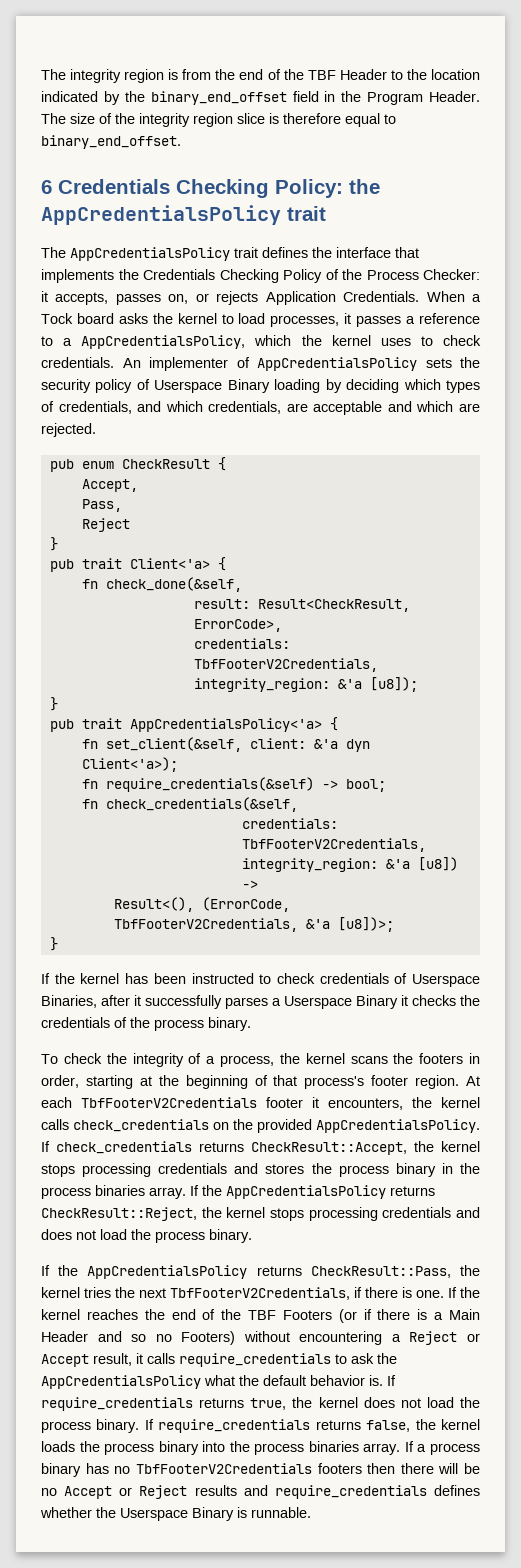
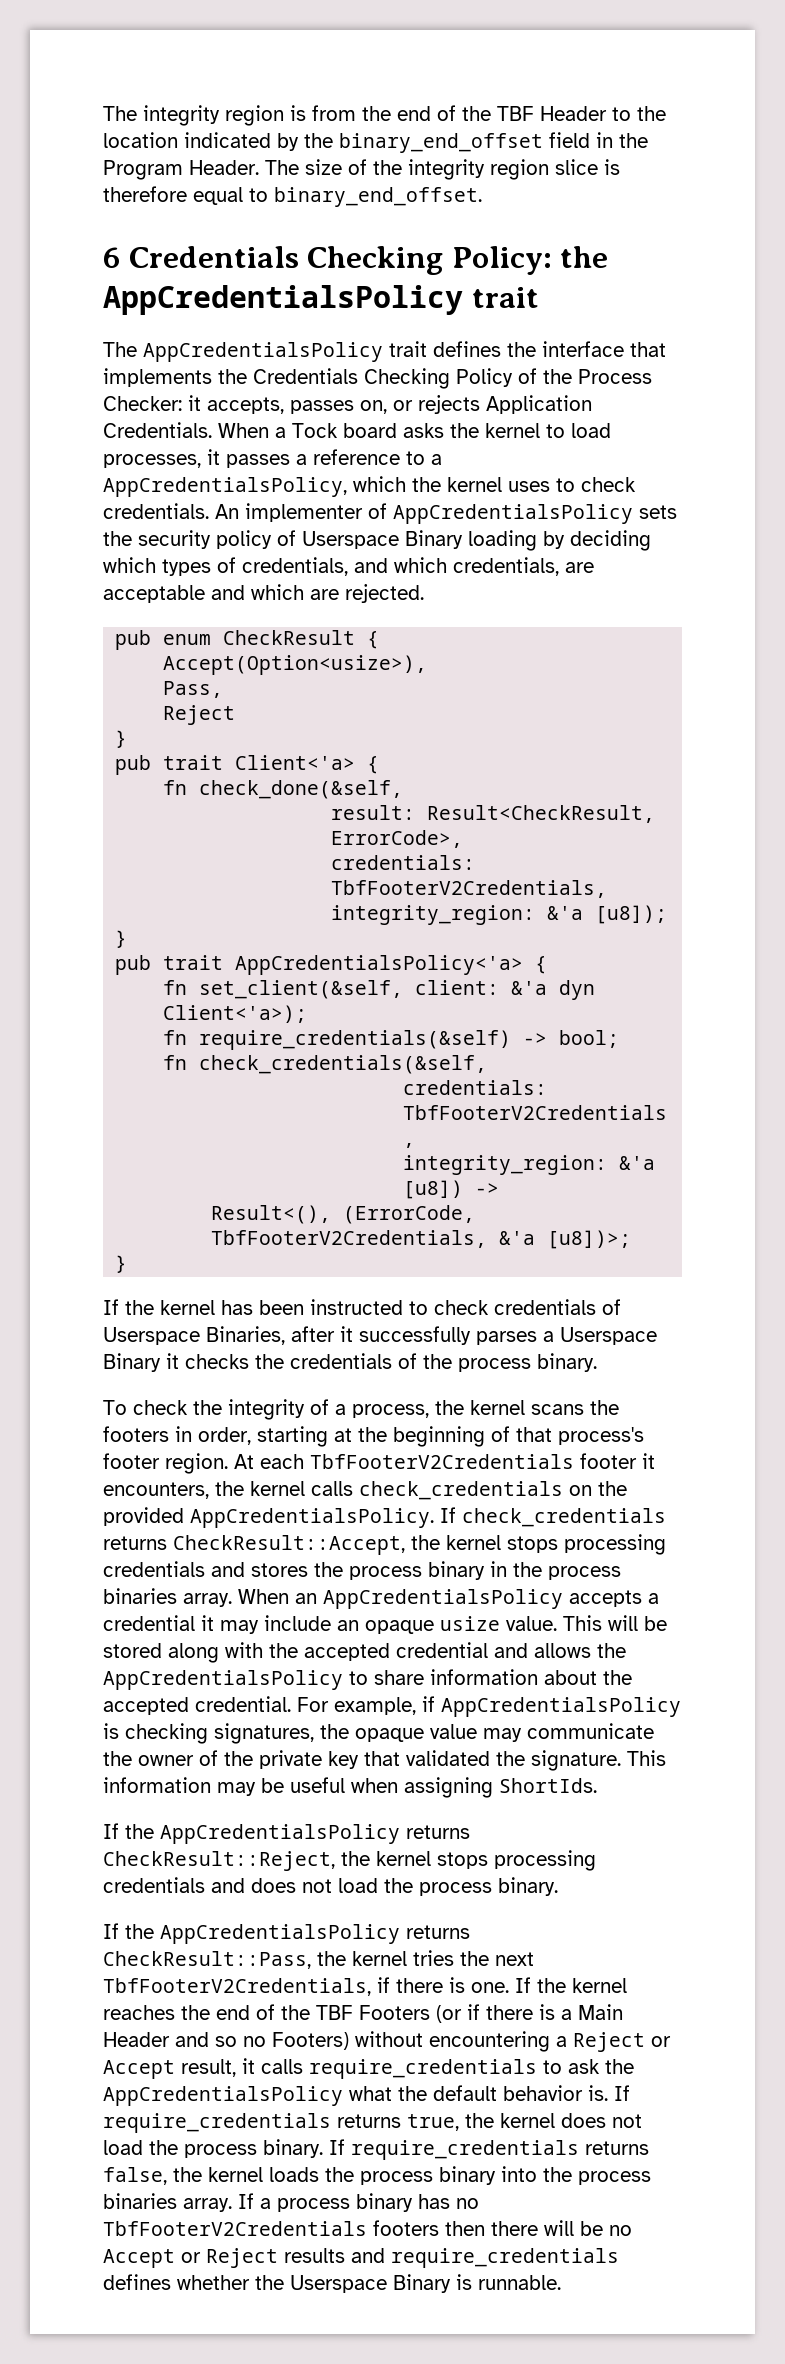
- Accept,
+ Accept(Option<usize>),
- If check_credentials returns CheckResult::Accept, the kernel stops processing credentials and stores the process binary in the process binaries array. If the AppCredentialsPolicy returns CheckResult::Reject, the kernel stops processing credentials and does not load the process binary.
+ If check_credentials returns CheckResult::Accept, the kernel stops processing credentials and stores the process binary in the process binaries array. When an AppCredentialsPolicy accepts a credential it may include an opaque usize value. This will be stored along with the accepted credential and allows the AppCredentialsPolicy to share information about the accepted credential. For example, if AppCredentialsPolicy is checking signatures, the opaque value may communicate the owner of the private key that validated the signature. This information may be useful when assigning ShortIds.
+ If the AppCredentialsPolicy returns CheckResult::Reject, the kernel stops processing credentials and does not load the process binary.

